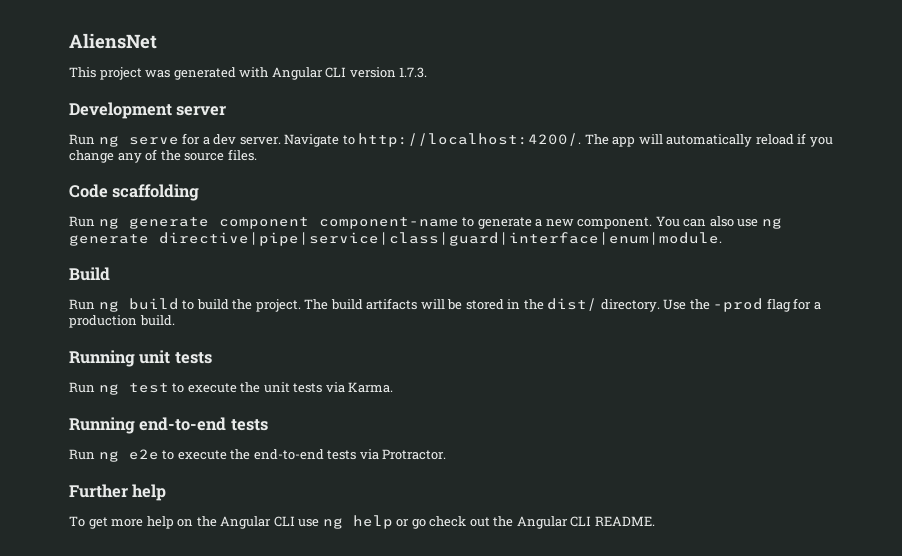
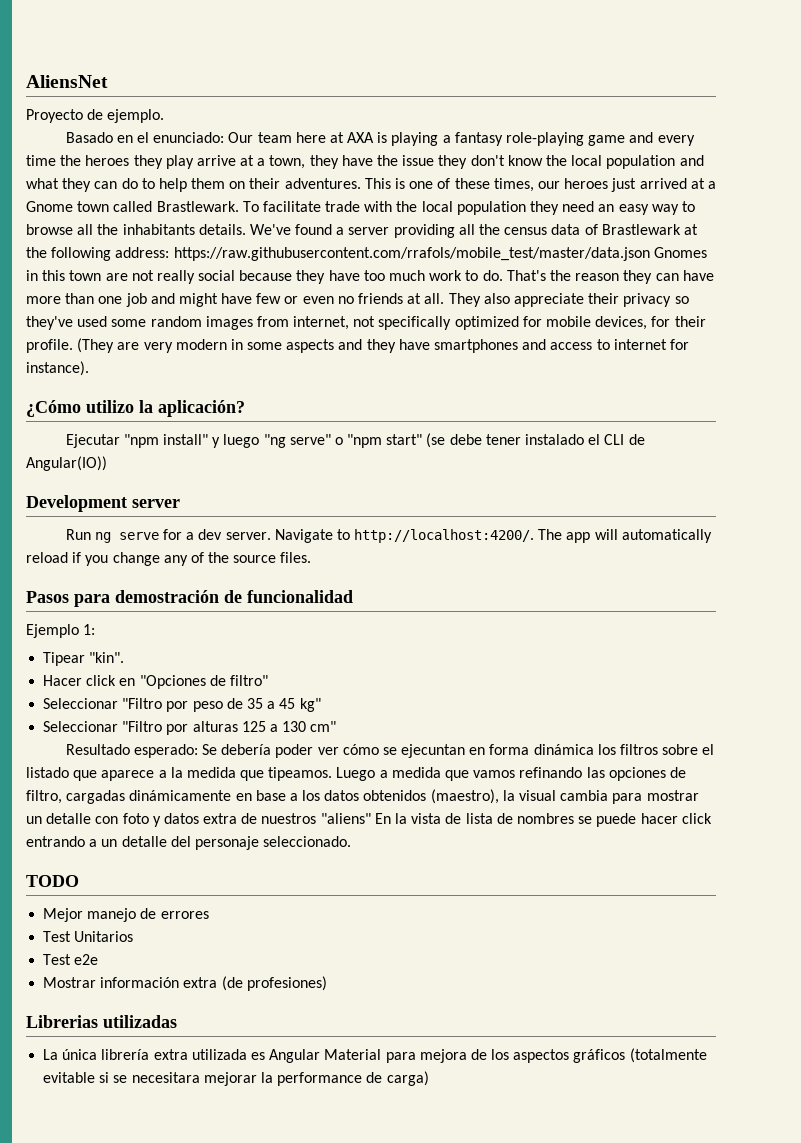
- This project was generated with Angular CLI version 1.7.3.
+ Proyecto de ejemplo.
+ Basado en el enunciado: Our team here at AXA is playing a fantasy role-playing game and every time the heroes they play arrive at a town, they have the issue they don't know the local population and what they can do to help them on their adventures. This is one of these times, our heroes just arrived at a Gnome town called Brastlewark. To facilitate trade with the local population they need an easy way to browse all the inhabitants details. We've found a server providing all the census data of Brastlewark at the following address: https://raw.githubusercontent.com/rrafols/mobile_test/master/data.json Gnomes in this town are not really social because they have too much work to do. That's the reason they can have more than one job and might have few or even no friends at all. They also appreciate their privacy so they've used some random images from internet, not specifically optimized for mobile devices, for their profile. (They are very modern in some aspects and they have smartphones and access to internet for instance).
+ ¿Cómo utilizo la aplicación?
+ Ejecutar "npm install" y luego "ng serve" o "npm start" (se debe tener instalado el CLI de Angular(IO))
- Code scaffolding
- Run ng generate component component-name to generate a new component. You can also use ng generate directive|pipe|service|class|guard|interface|enum|module.
- Build
- Run ng build to build the project. The build artifacts will be stored in the dist/ directory. Use the -prod flag for a production build.
- Running unit tests
- Run ng test to execute the unit tests via Karma.
- Running end-to-end tests
- Run ng e2e to execute the end-to-end tests via Protractor.
- Further help
- To get more help on the Angular CLI use ng help or go check out the Angular CLI README.
+ Pasos para demostración de funcionalidad
+ Ejemplo 1:
+ Tipear "kin".
+ Hacer click en "Opciones de filtro"
+ Seleccionar "Filtro por peso de 35 a 45 kg"
+ Seleccionar "Filtro por alturas 125 a 130 cm"
+ Resultado esperado: Se debería poder ver cómo se ejecuntan en forma dinámica los filtros sobre el listado que aparece a la medida que tipeamos. Luego a medida que vamos refinando las opciones de filtro, cargadas dinámicamente en base a los datos obtenidos (maestro), la visual cambia para mostrar un detalle con foto y datos extra de nuestros "aliens" En la vista de lista de nombres se puede hacer click entrando a un detalle del personaje seleccionado.
+ TODO
+ Mejor manejo de errores
+ Test Unitarios
+ Test e2e
+ Mostrar información extra (de profesiones)
+ Librerias utilizadas
+ La única librería extra utilizada es Angular Material para mejora de los aspectos gráficos (totalmente evitable si se necesitara mejorar la performance de carga)

